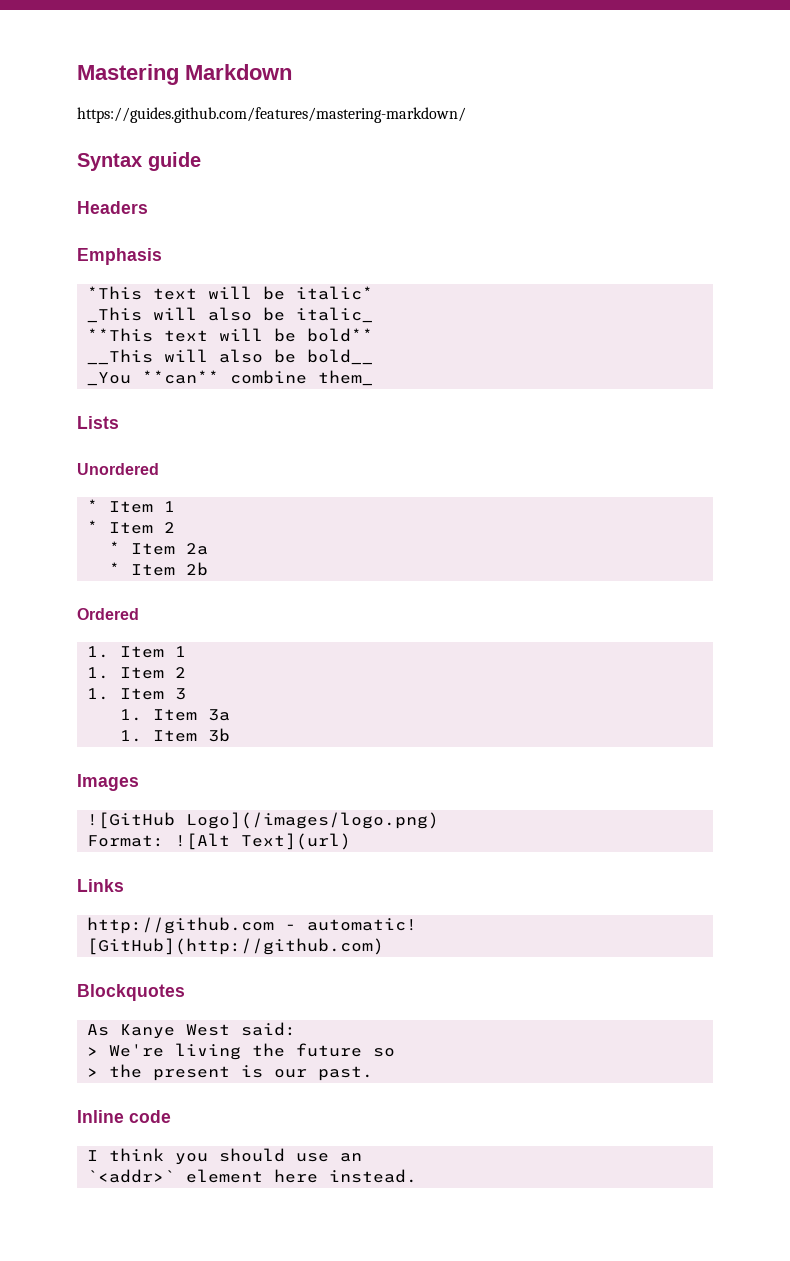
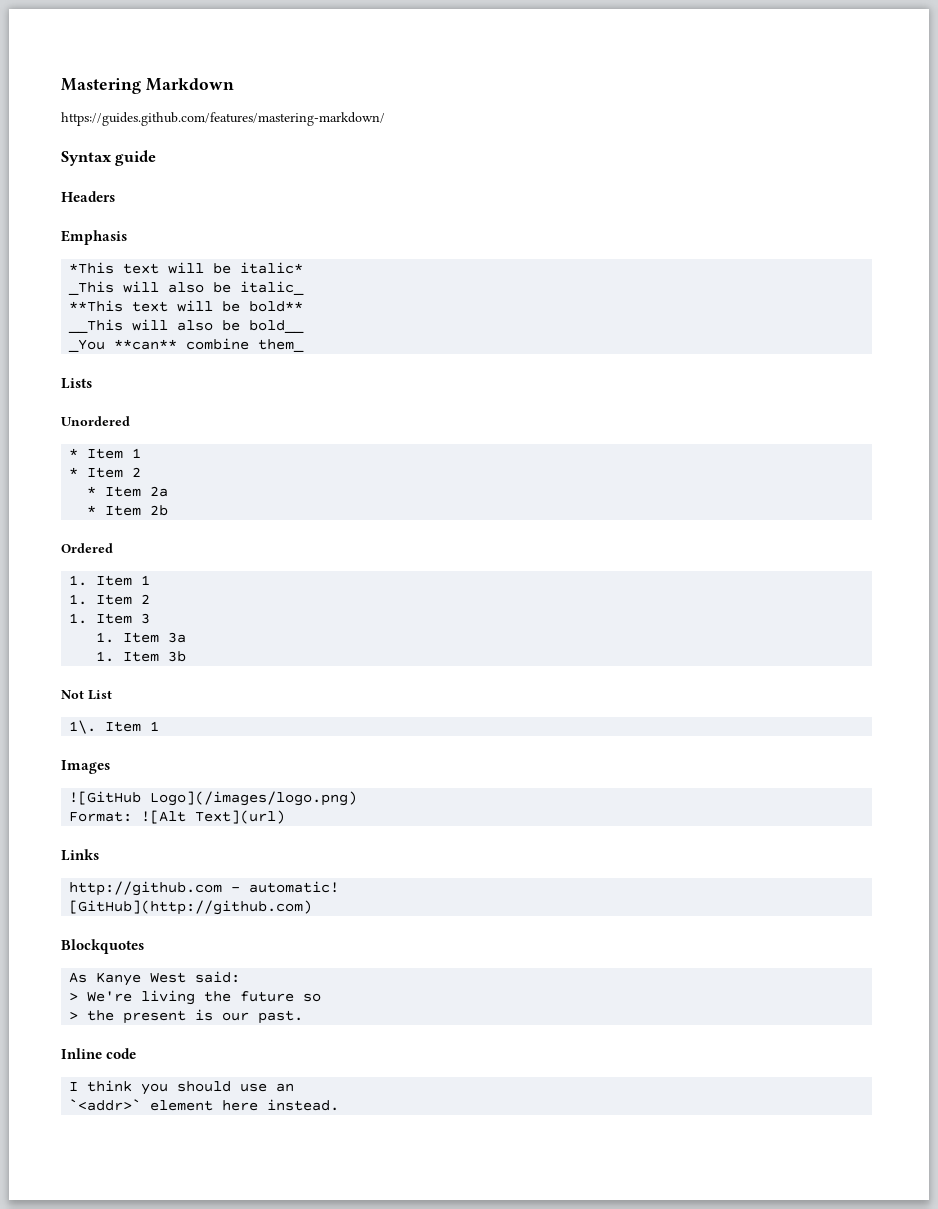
+ Not List
+ 1\. Item 1

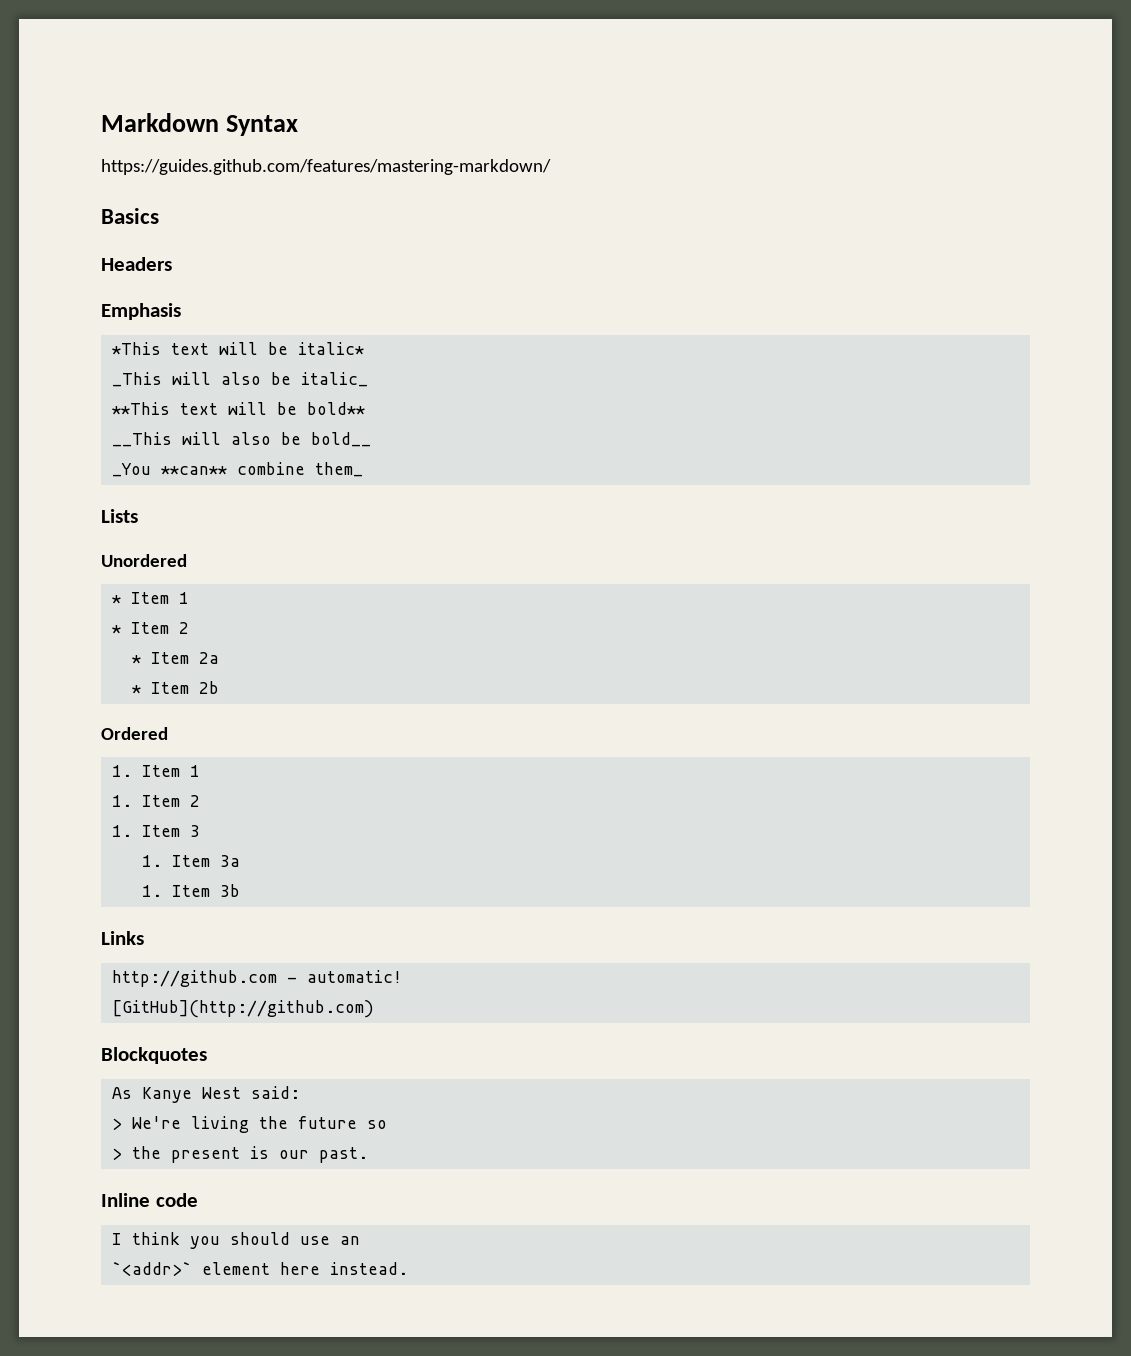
- Mastering Markdown
+ Markdown Syntax
- Syntax guide
+ Basics
- Not List
- 1\. Item 1
- Images
- ![GitHub Logo](/images/logo.png)
- Format: ![Alt Text](url)

